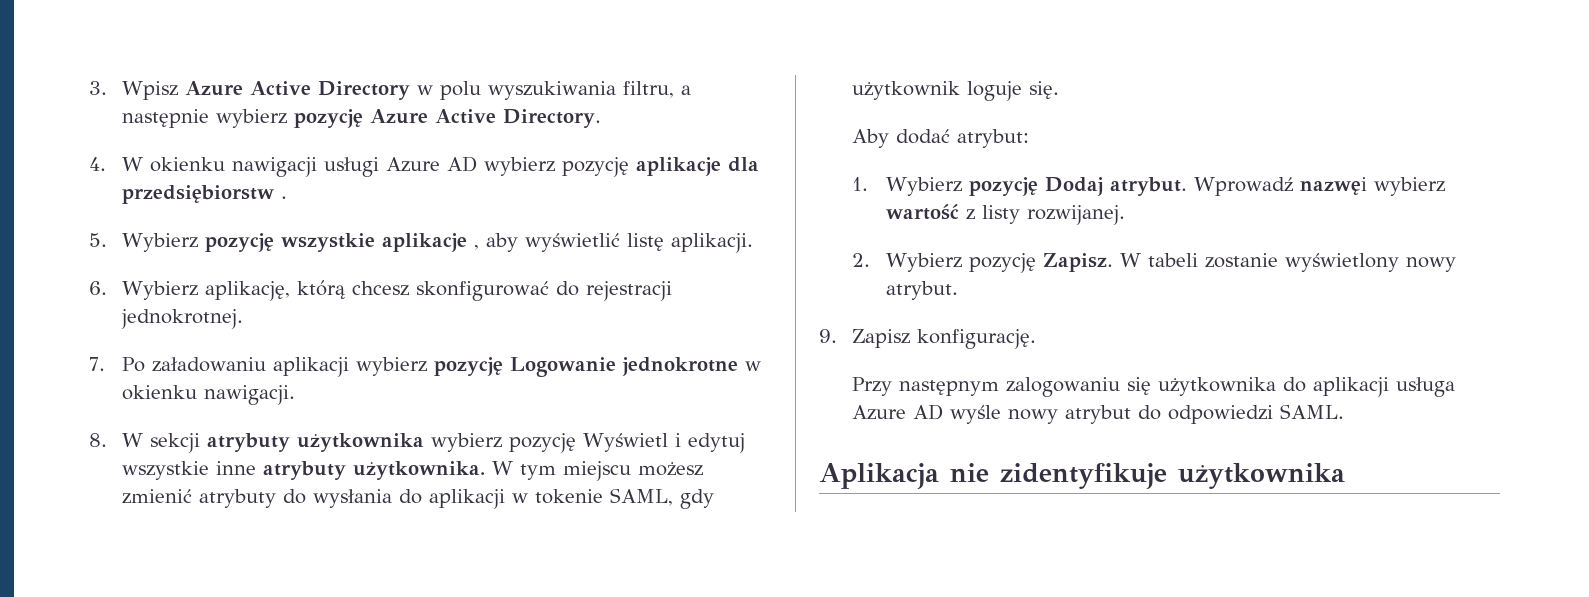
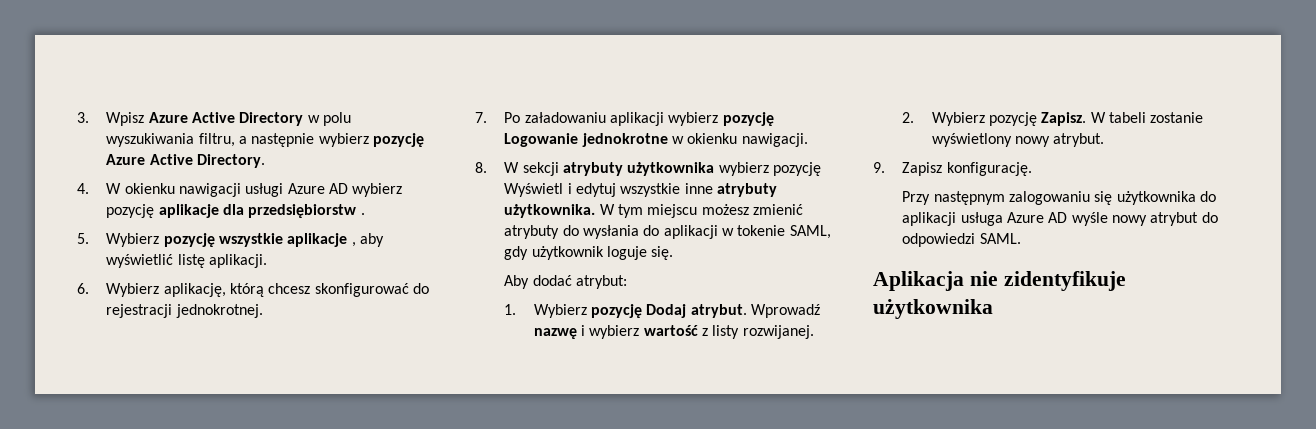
- Wprowadź nazwęi wybierz wartość z listy rozwijanej.
+ Wprowadź nazwę i wybierz wartość z listy rozwijanej.

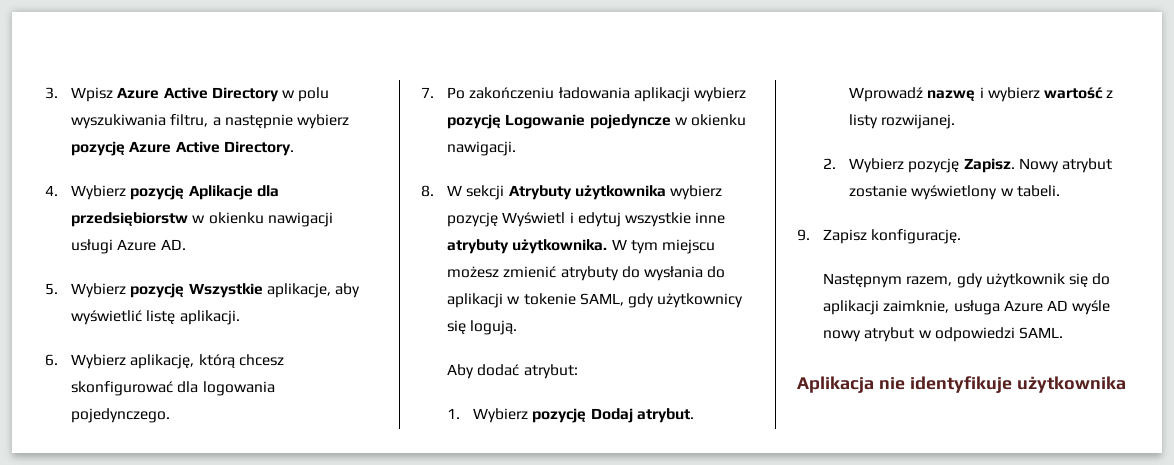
- 4. W okienku nawigacji usługi Azure AD wybierz pozycję aplikacje dla przedsiębiorstw .
+ 4. Wybierz pozycję Aplikacje dla przedsiębiorstw w okienku nawigacji usługi Azure AD.
- 5. Wybierz pozycję wszystkie aplikacje , aby wyświetlić listę aplikacji.
+ 5. Wybierz pozycję Wszystkie aplikacje, aby wyświetlić listę aplikacji.
- 6. Wybierz aplikację, którą chcesz skonfigurować do rejestracji jednokrotnej.
+ 6. Wybierz aplikację, którą chcesz skonfigurować dla logowania pojedynczego.
- 7. Po załadowaniu aplikacji wybierz pozycję Logowanie jednokrotne w okienku nawigacji.
+ 7. Po zakończeniu ładowania aplikacji wybierz pozycję Logowanie pojedyncze w okienku nawigacji.
- 8. W sekcji atrybuty użytkownika wybierz pozycję Wyświetl i edytuj wszystkie inne atrybuty użytkownika.
+ 8. W sekcji Atrybuty użytkownika wybierz pozycję Wyświetl i edytuj wszystkie inne atrybuty użytkownika.
- W tym miejscu możesz zmienić atrybuty do wysłania do aplikacji w tokenie SAML, gdy użytkownik loguje się.
+ W tym miejscu możesz zmienić atrybuty do wysłania do aplikacji w tokenie SAML, gdy użytkownicy się logują.
- W tabeli zostanie wyświetlony nowy atrybut.
+ Nowy atrybut zostanie wyświetlony w tabeli.
  9. Zapisz konfigurację.
- Przy następnym zalogowaniu się użytkownika do aplikacji usługa Azure AD wyśle nowy atrybut do odpowiedzi SAML.
+ Następnym razem, gdy użytkownik się do aplikacji zaimknie, usługa Azure AD wyśle nowy atrybut w odpowiedzi SAML.
- Aplikacja nie zidentyfikuje użytkownika
+ Aplikacja nie identyfikuje użytkownika

